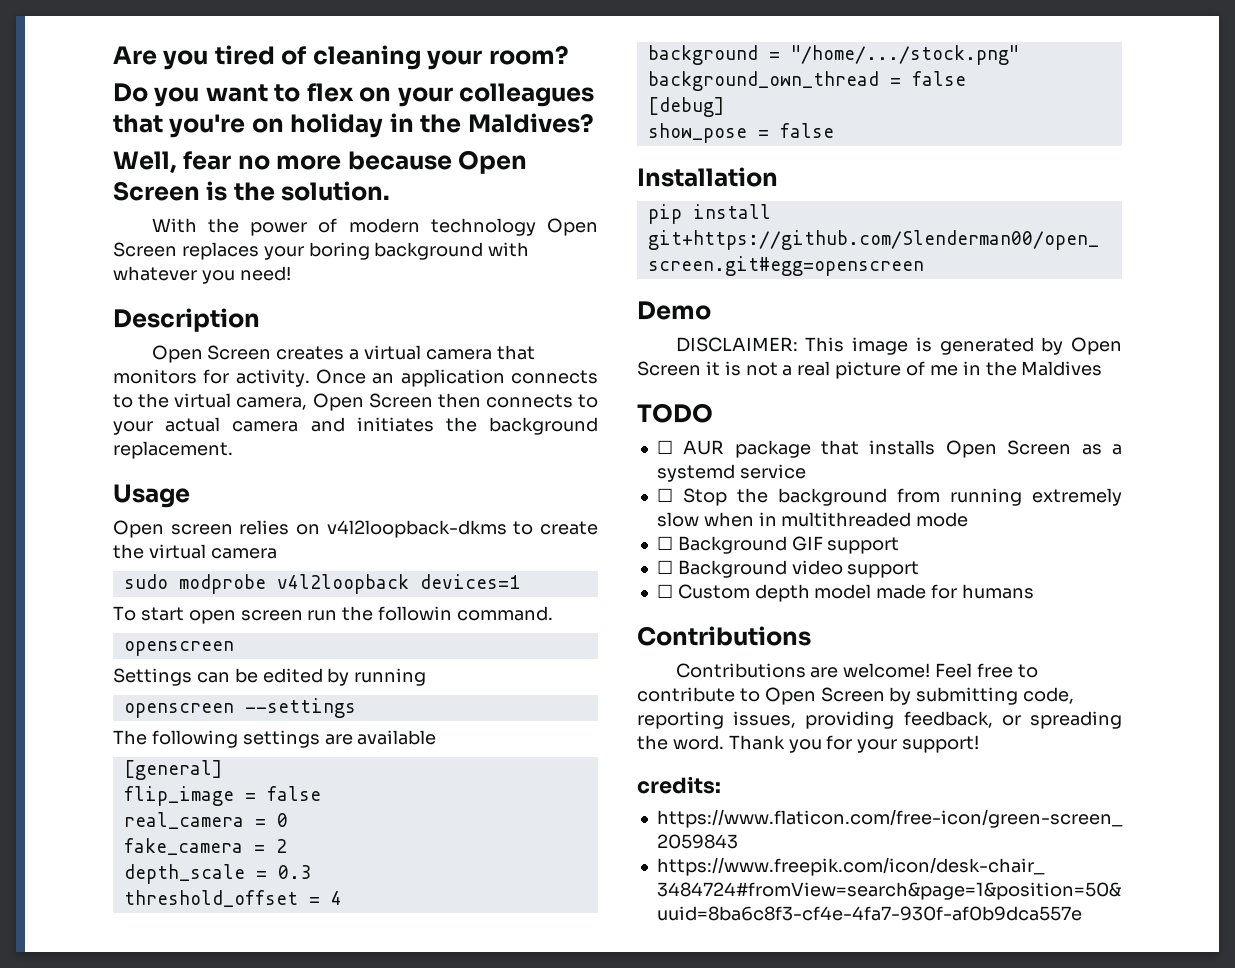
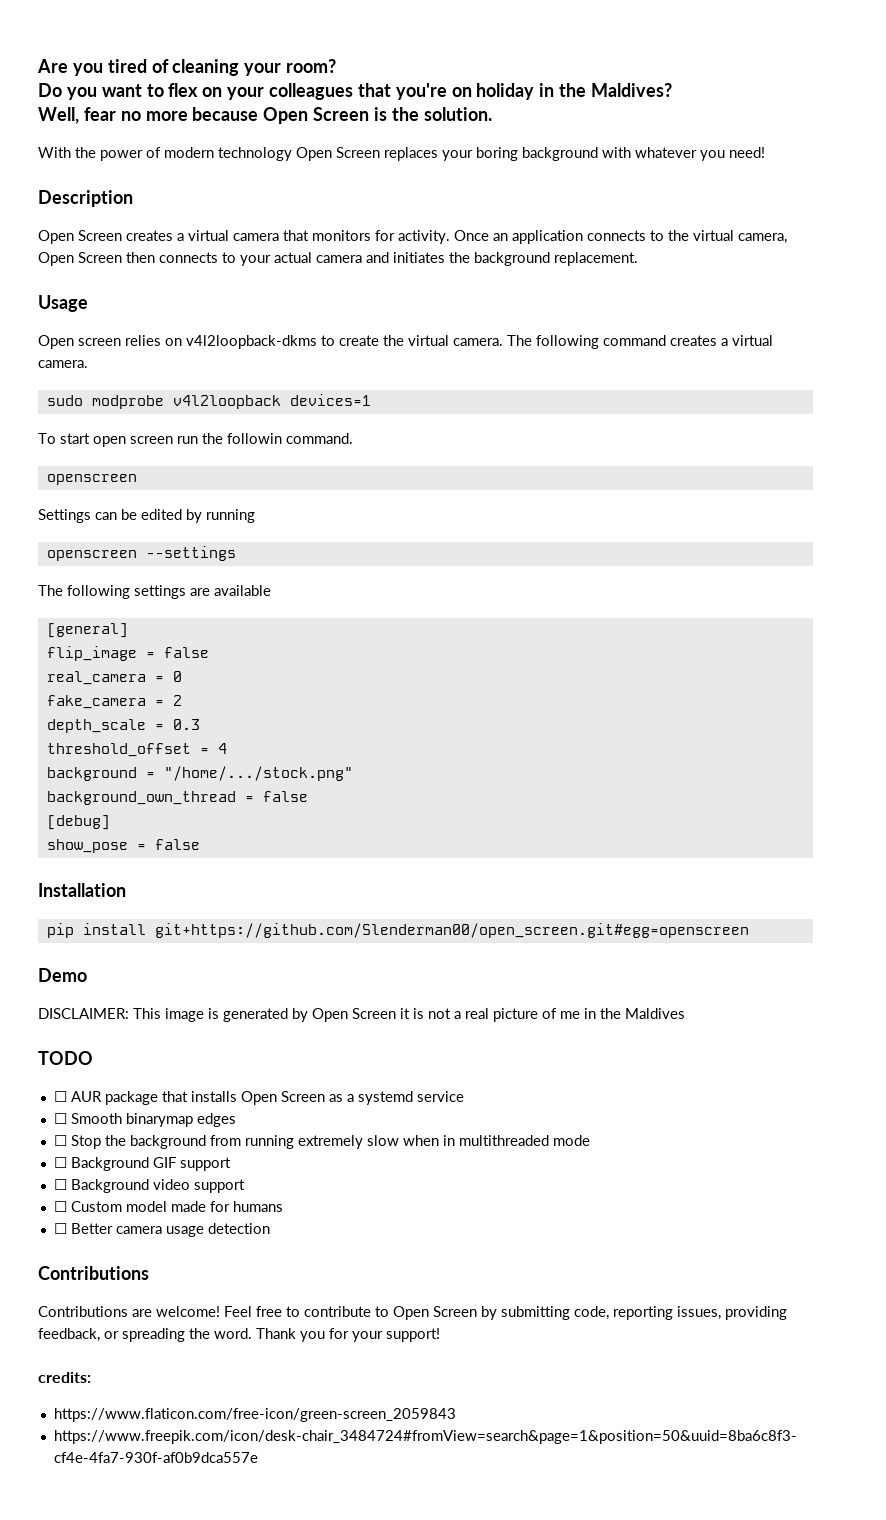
- Open screen relies on v4l2loopback-dkms to create the virtual camera
+ Open screen relies on v4l2loopback-dkms to create the virtual camera. The following command creates a virtual camera.
+ ☐ Smooth binarymap edges
- ☐ Custom depth model made for humans
+ ☐ Custom model made for humans
+ ☐ Better camera usage detection

